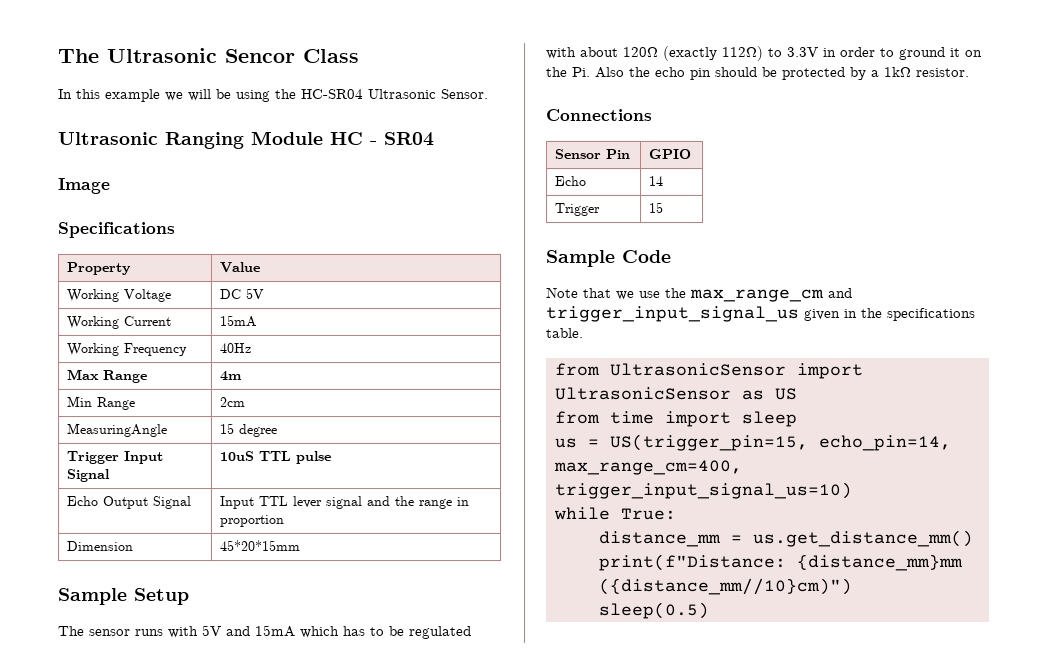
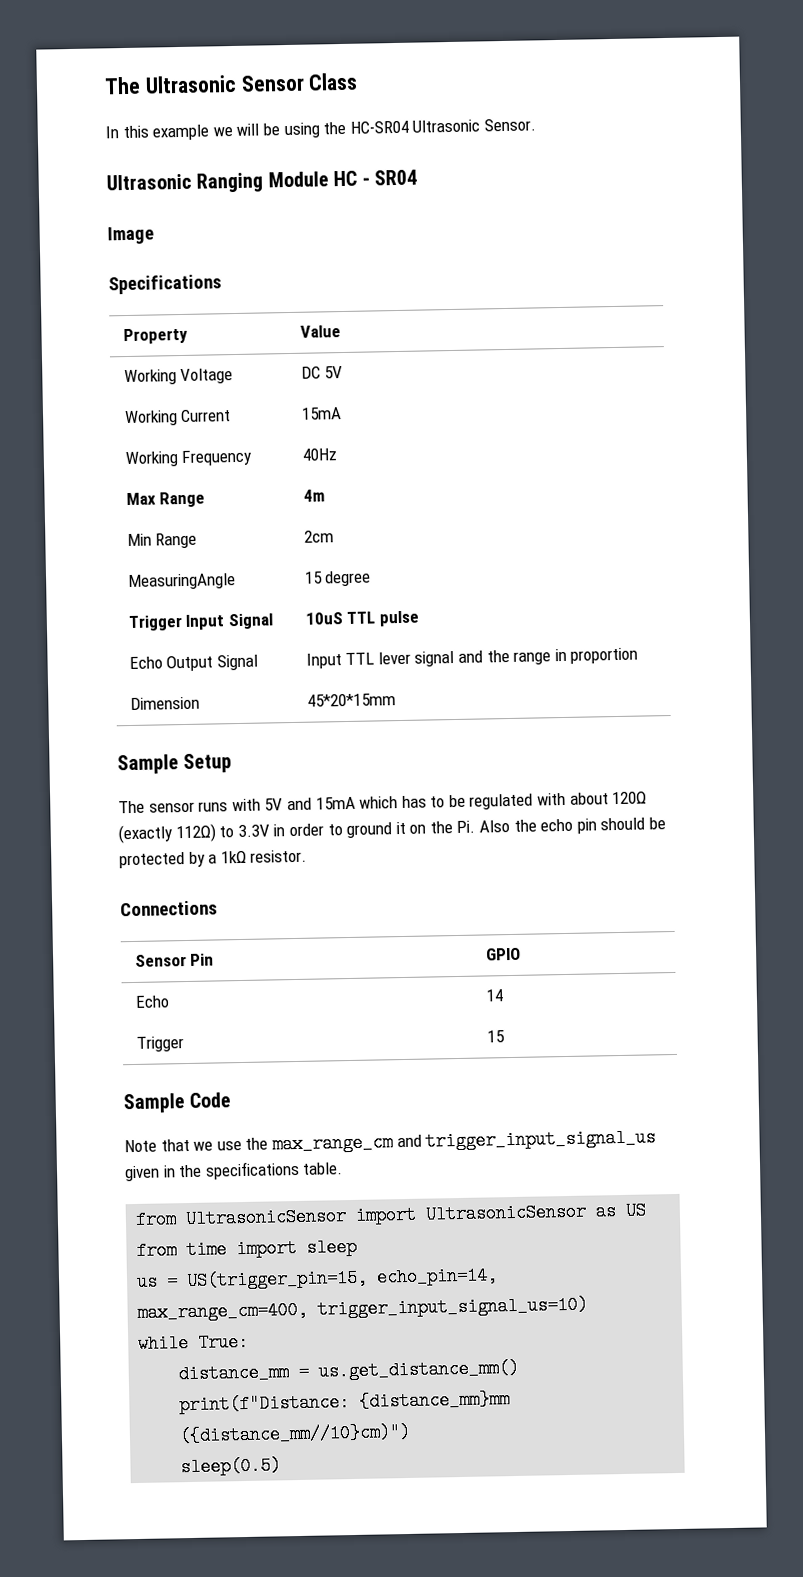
- The Ultrasonic Sencor Class
+ The Ultrasonic Sensor Class

